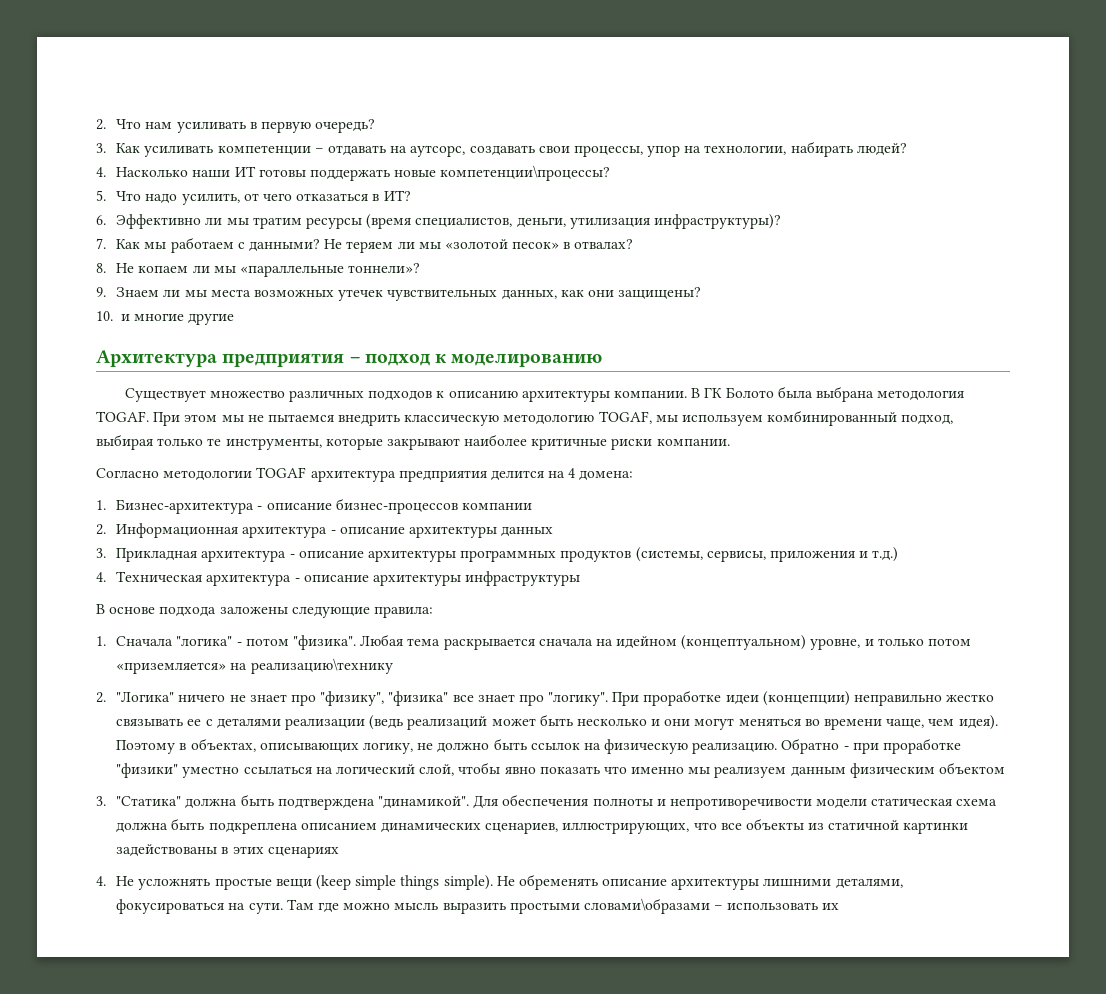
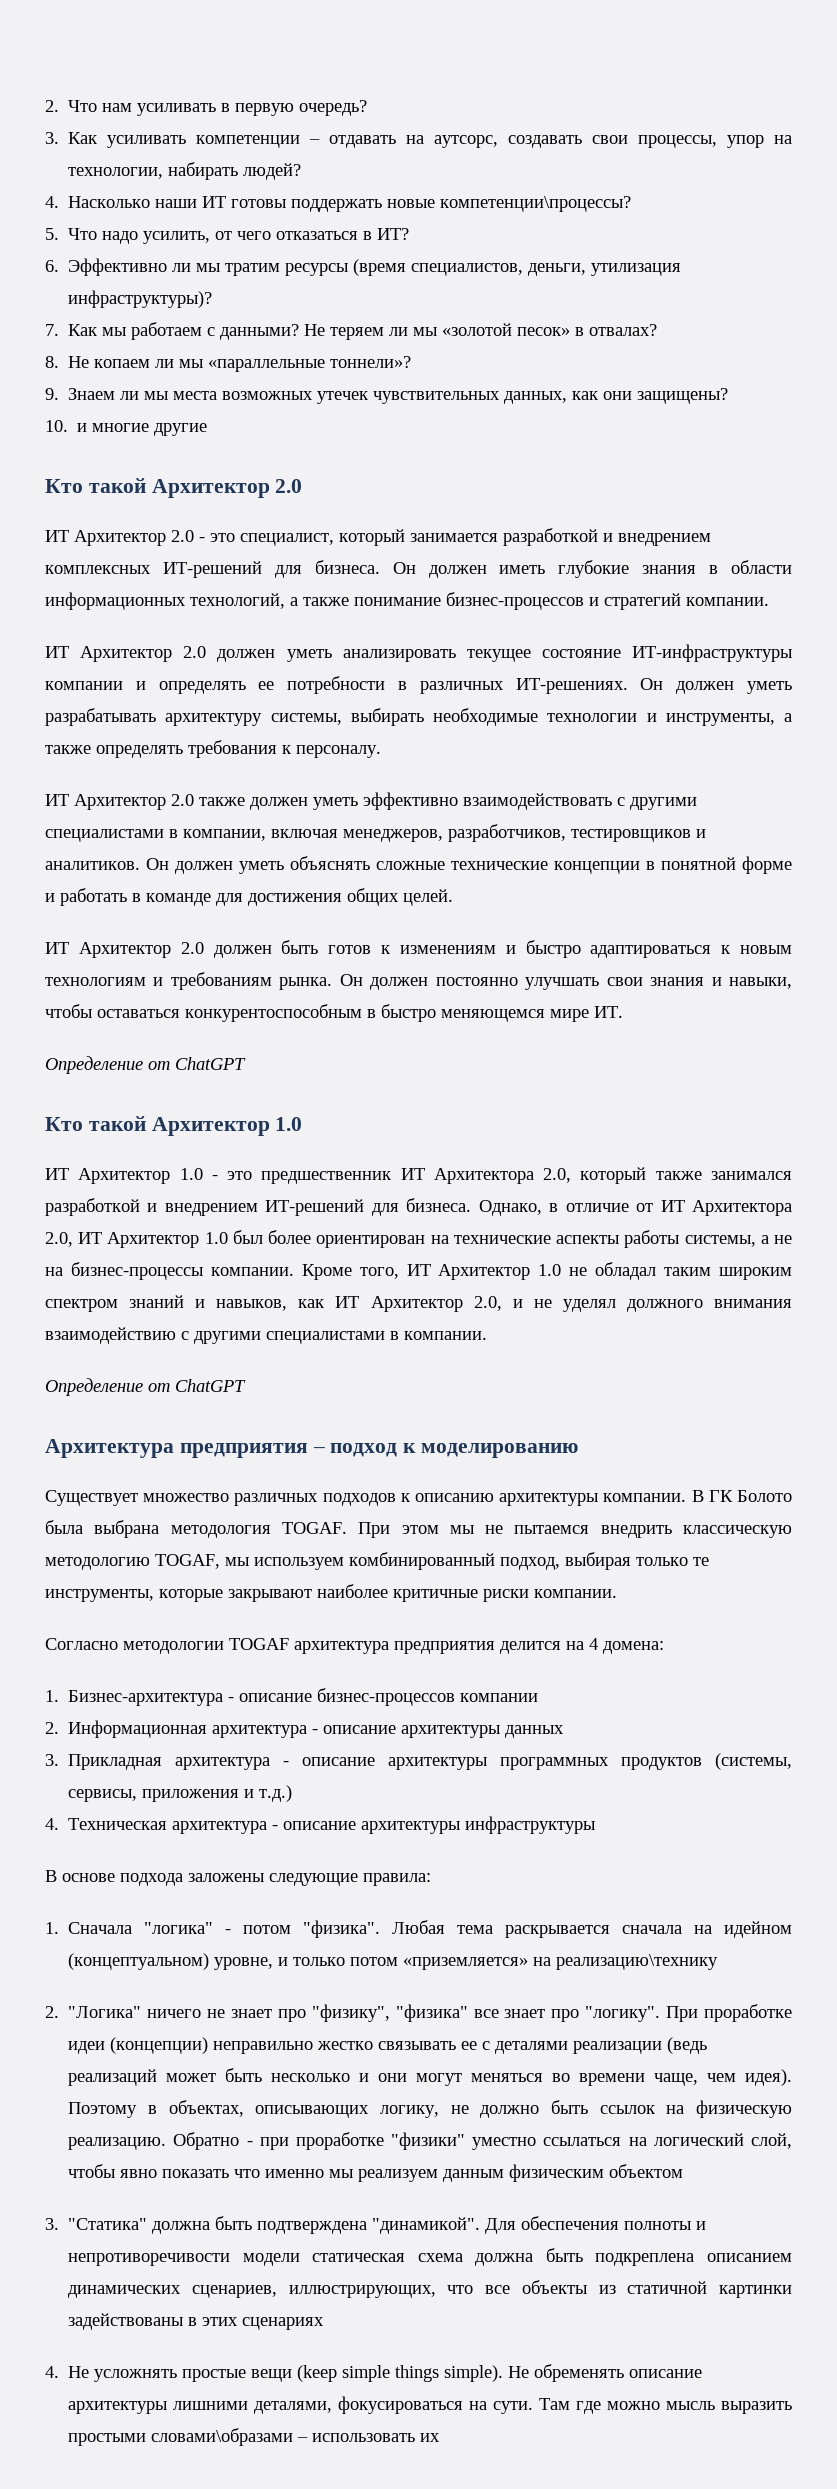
+ Кто такой Архитектор 2.0
+ ИТ Архитектор 2.0 - это специалист, который занимается разработкой и внедрением комплексных ИТ-решений для бизнеса. Он должен иметь глубокие знания в области информационных технологий, а также понимание бизнес-процессов и стратегий компании.
+ ИТ Архитектор 2.0 должен уметь анализировать текущее состояние ИТ-инфраструктуры компании и определять ее потребности в различных ИТ-решениях. Он должен уметь разрабатывать архитектуру системы, выбирать необходимые технологии и инструменты, а также определять требования к персоналу.
+ ИТ Архитектор 2.0 также должен уметь эффективно взаимодействовать с другими специалистами в компании, включая менеджеров, разработчиков, тестировщиков и аналитиков. Он должен уметь объяснять сложные технические концепции в понятной форме и работать в команде для достижения общих целей.
+ ИТ Архитектор 2.0 должен быть готов к изменениям и быстро адаптироваться к новым технологиям и требованиям рынка. Он должен постоянно улучшать свои знания и навыки, чтобы оставаться конкурентоспособным в быстро меняющемся мире ИТ.
+ Определение от ChatGPT
+ Кто такой Архитектор 1.0
+ ИТ Архитектор 1.0 - это предшественник ИТ Архитектора 2.0, который также занимался разработкой и внедрением ИТ-решений для бизнеса. Однако, в отличие от ИТ Архитектора 2.0, ИТ Архитектор 1.0 был более ориентирован на технические аспекты работы системы, а не на бизнес-процессы компании. Кроме того, ИТ Архитектор 1.0 не обладал таким широким спектром знаний и навыков, как ИТ Архитектор 2.0, и не уделял должного внимания взаимодействию с другими специалистами в компании.
+ Определение от ChatGPT

